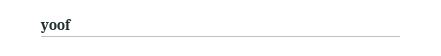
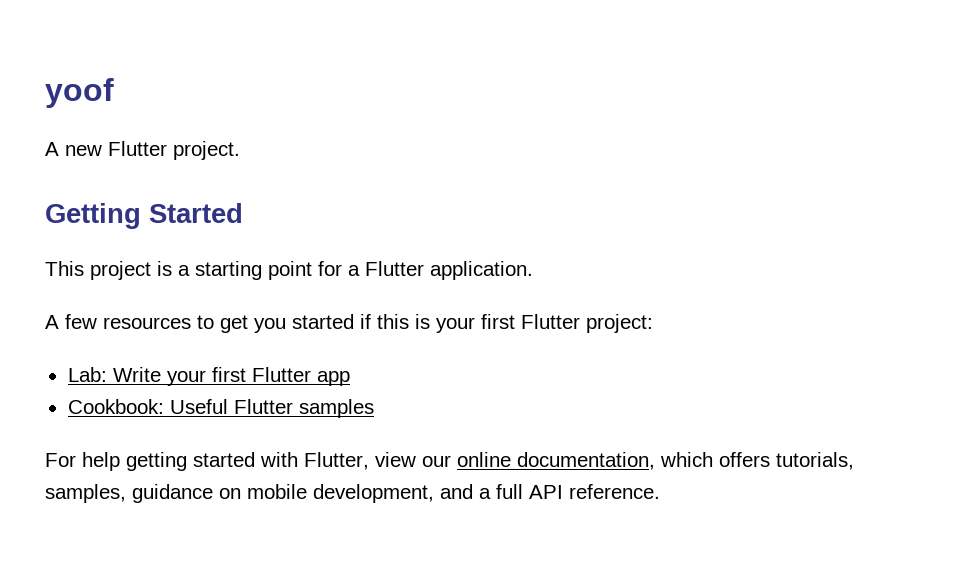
+ A new Flutter project.
+ Getting Started
+ This project is a starting point for a Flutter application.
+ A few resources to get you started if this is your first Flutter project:
+ Lab: Write your first Flutter app
+ Cookbook: Useful Flutter samples
+ For help getting started with Flutter, view our online documentation, which offers tutorials, samples, guidance on mobile development, and a full API reference.

